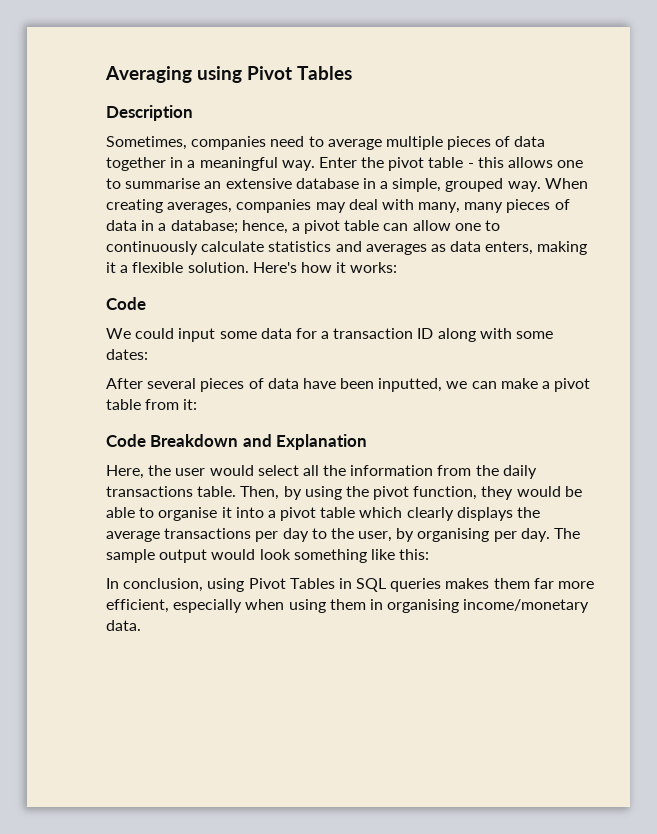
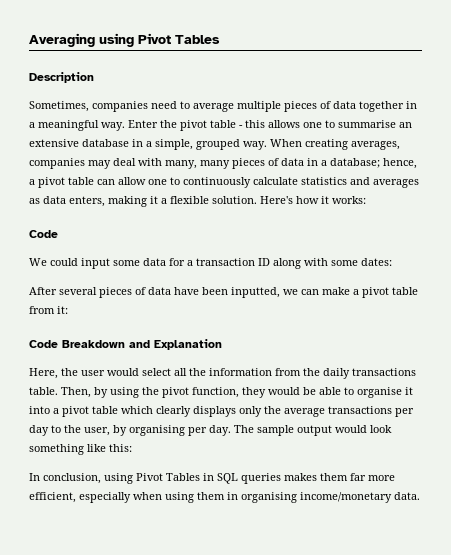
- Then, by using the pivot function, they would be able to organise it into a pivot table which clearly displays the average transactions per day to the user, by organising per day.
+ Then, by using the pivot function, they would be able to organise it into a pivot table which clearly displays only the average transactions per day to the user, by organising per day.

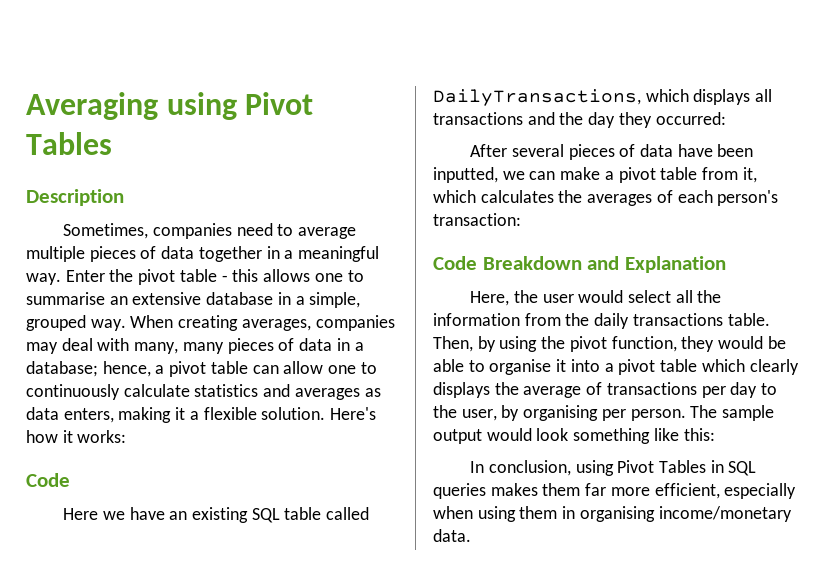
- We could input some data for a transaction ID along with some dates:
+ Here we have an existing SQL table called DailyTransactions, which displays all transactions and the day they occurred:
- After several pieces of data have been inputted, we can make a pivot table from it:
+ After several pieces of data have been inputted, we can make a pivot table from it, which calculates the averages of each person's transaction:
- Then, by using the pivot function, they would be able to organise it into a pivot table which clearly displays only the average transactions per day to the user, by organising per day.
+ Then, by using the pivot function, they would be able to organise it into a pivot table which clearly displays the average of transactions per day to the user, by organising per person.

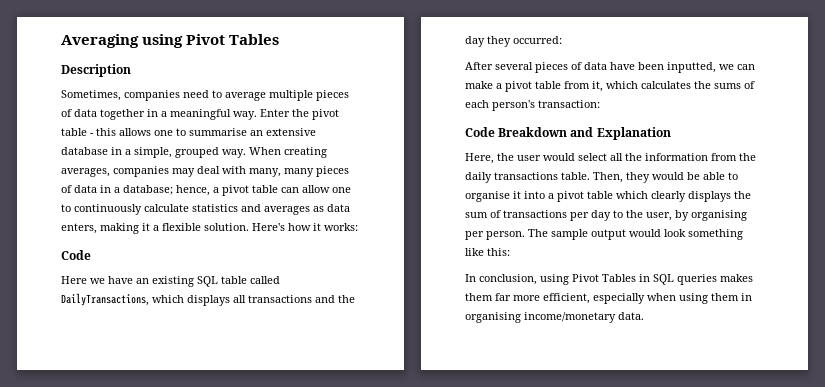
- After several pieces of data have been inputted, we can make a pivot table from it, which calculates the averages of each person's transaction:
+ After several pieces of data have been inputted, we can make a pivot table from it, which calculates the sums of each person's transaction:
- Then, by using the pivot function, they would be able to organise it into a pivot table which clearly displays the average of transactions per day to the user, by organising per person.
+ Then, they would be able to organise it into a pivot table which clearly displays the sum of transactions per day to the user, by organising per person.

